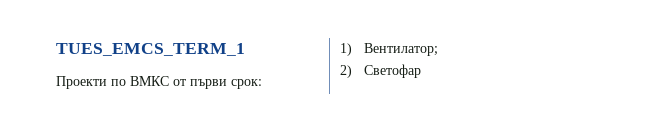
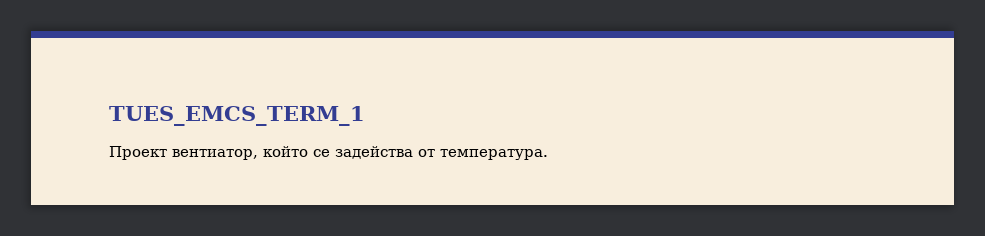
- Проекти по ВМКС от първи срок:
- 1) Вентилатор;
- 2) Светофар
+ Проект вентиатор, който се задейства от температура.

